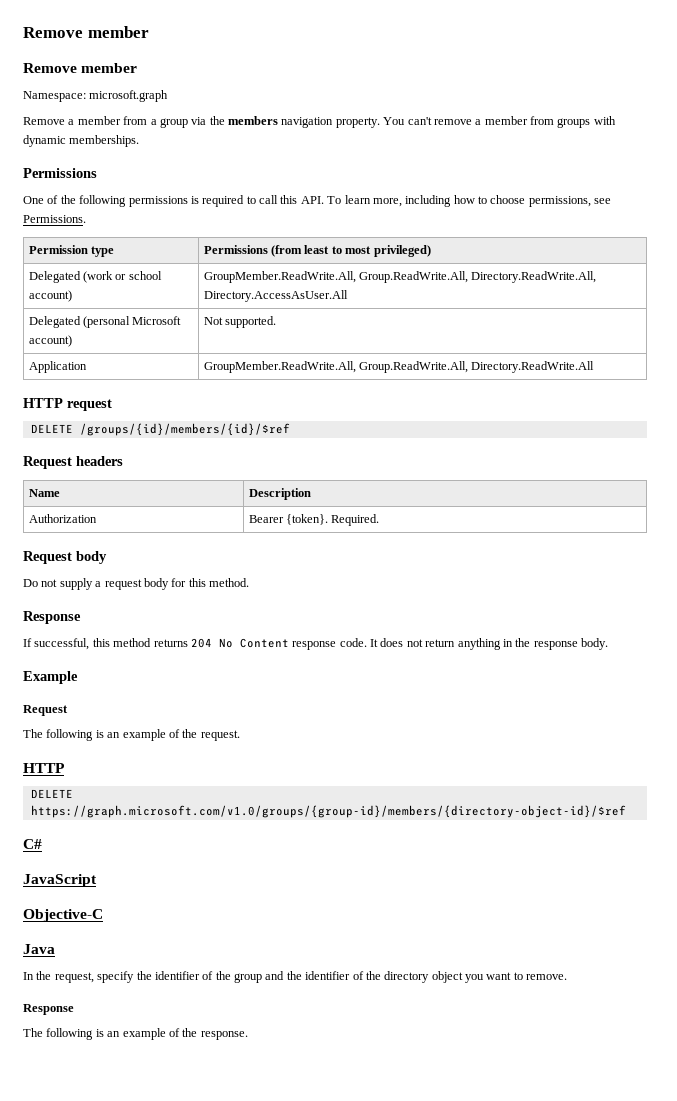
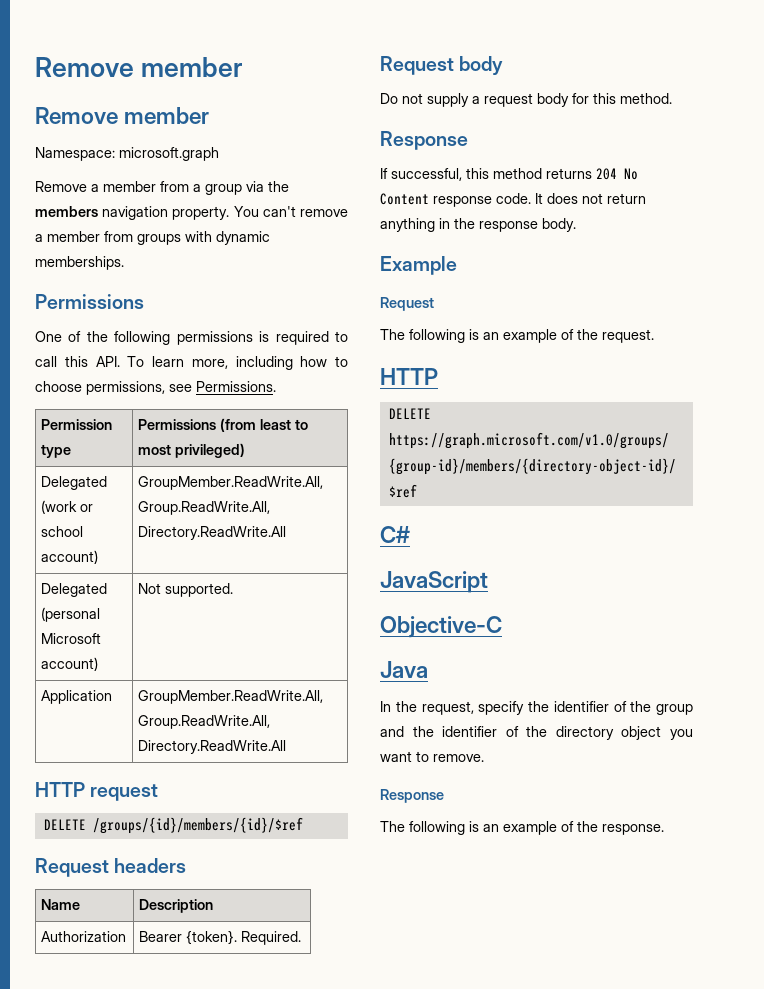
- Delegated (work or school account) | GroupMember.ReadWrite.All, Group.ReadWrite.All, Directory.ReadWrite.All, Directory.AccessAsUser.All
+ Delegated (work or school account) | GroupMember.ReadWrite.All, Group.ReadWrite.All, Directory.ReadWrite.All

